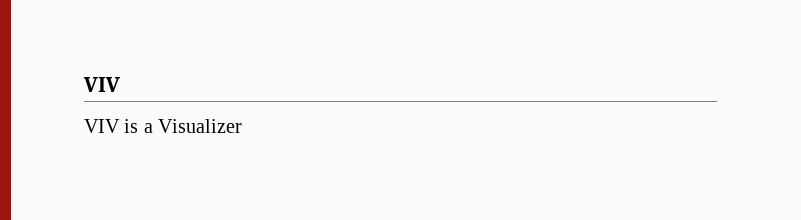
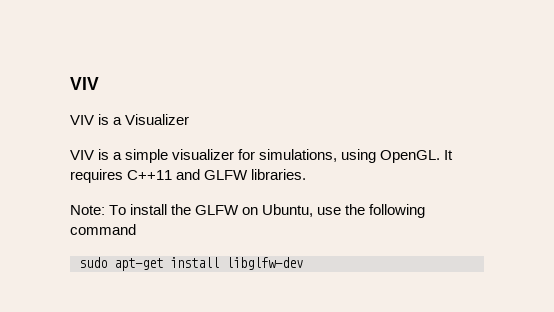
+ VIV is a simple visualizer for simulations, using OpenGL. It requires C++11 and GLFW libraries.
+ Note: To install the GLFW on Ubuntu, use the following command
+ sudo apt-get install libglfw-dev

